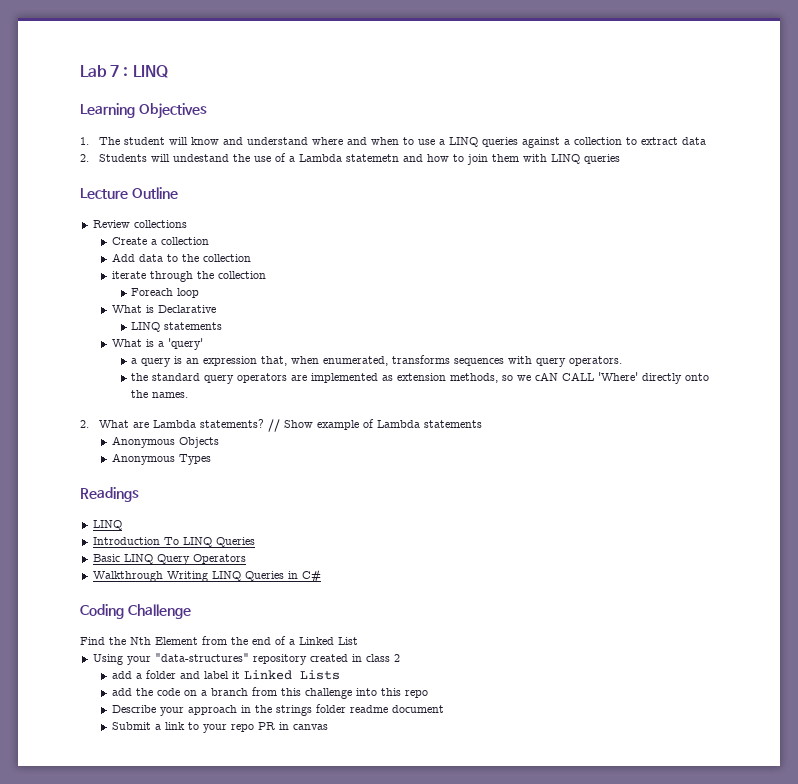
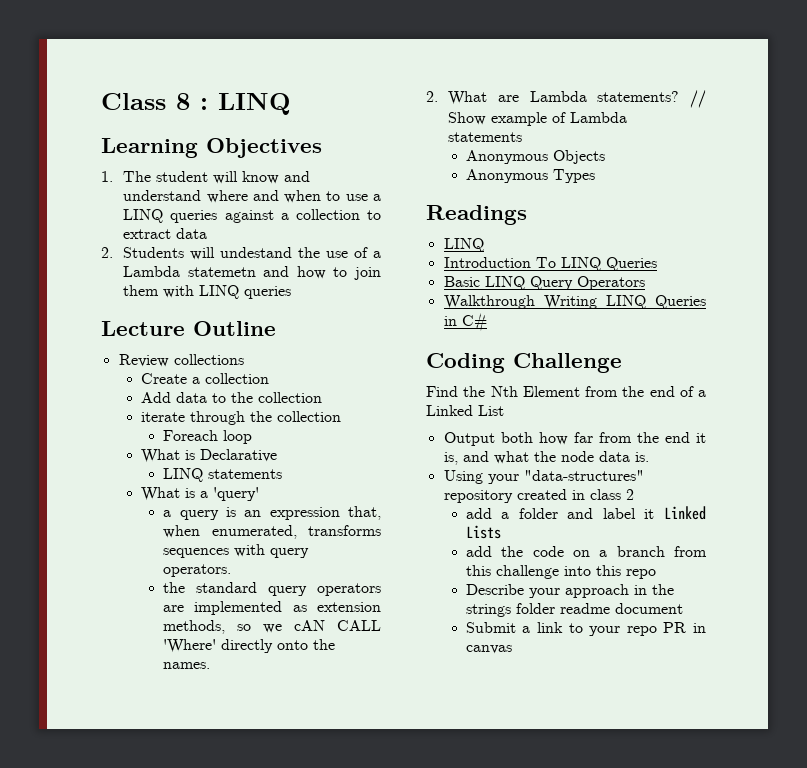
- Lab 7 : LINQ
+ Class 8 : LINQ
+ Output both how far from the end it is, and what the node data is.

